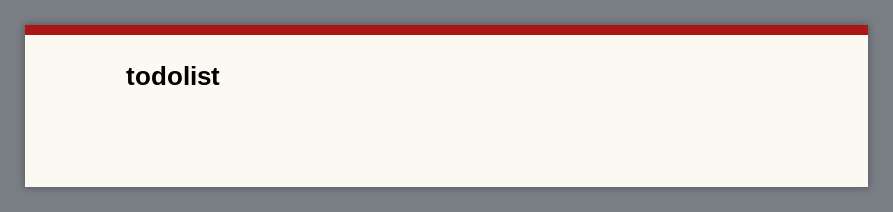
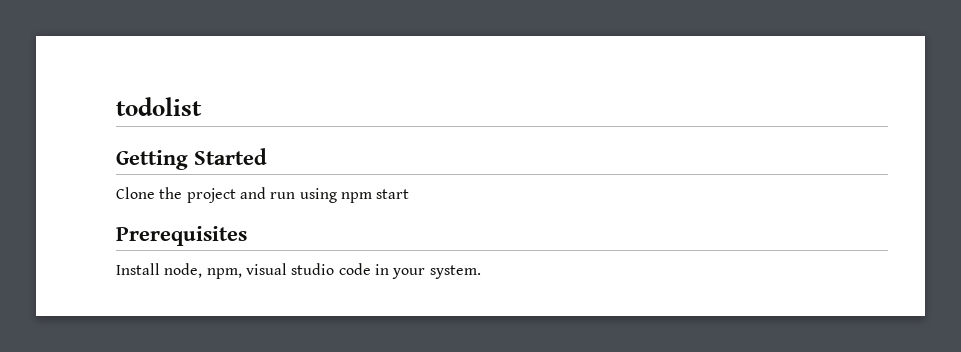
+ Getting Started
+ Clone the project and run using npm start
+ Prerequisites
+ Install node, npm, visual studio code in your system.

